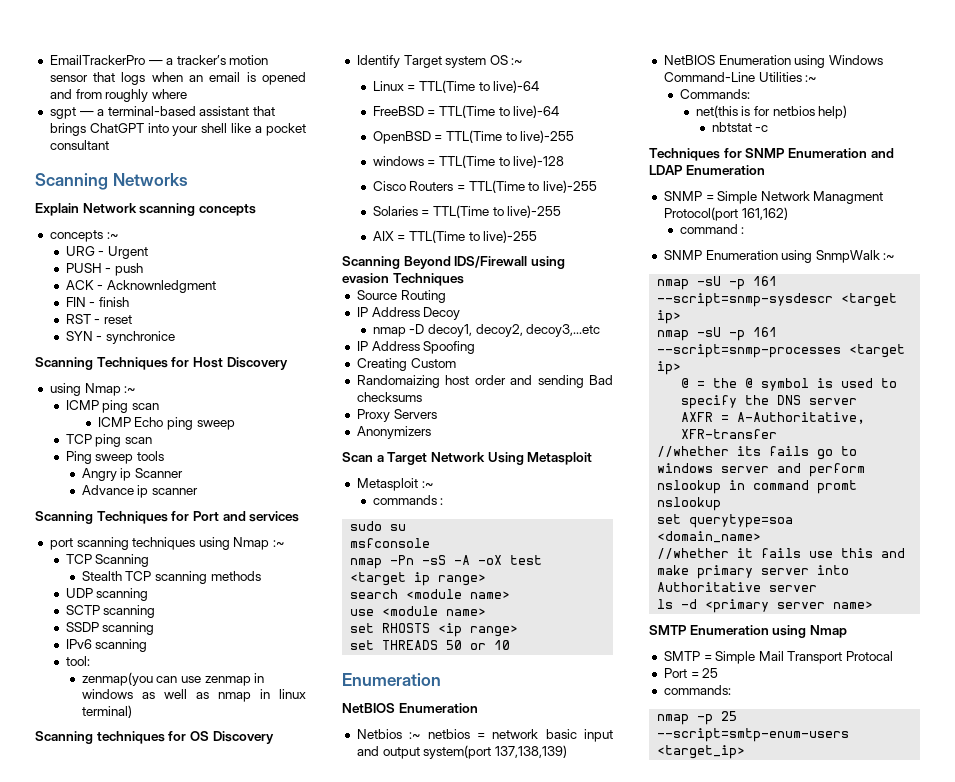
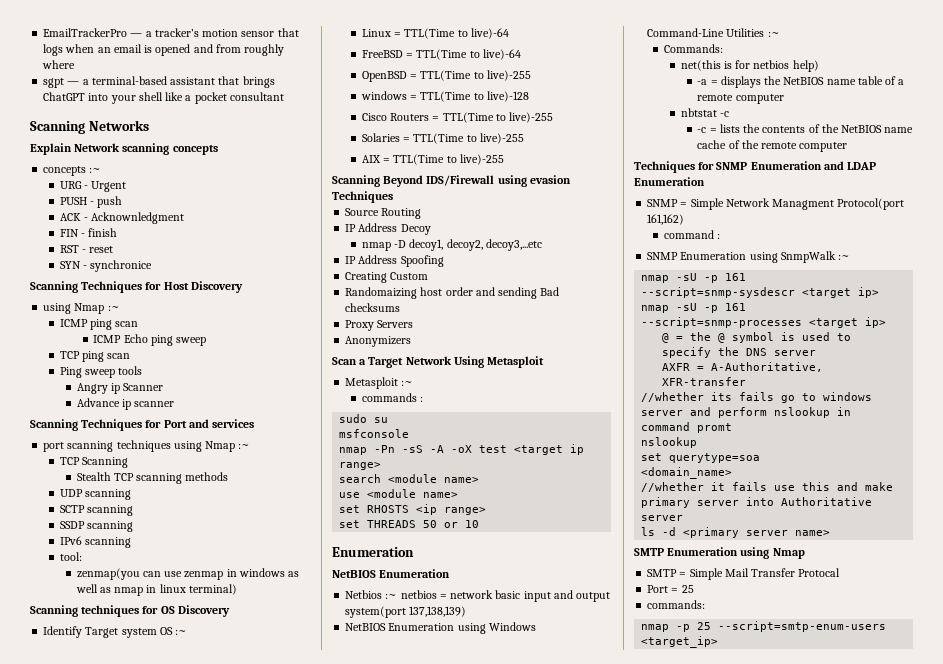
+ -a = displays the NetBIOS name table of a remote computer
  nbtstat -c
+ -c = lists the contents of the NetBIOS name cache of the remote computer
- SMTP = Simple Mail Transport Protocal
+ SMTP = Simple Mail Transfer Protocal

